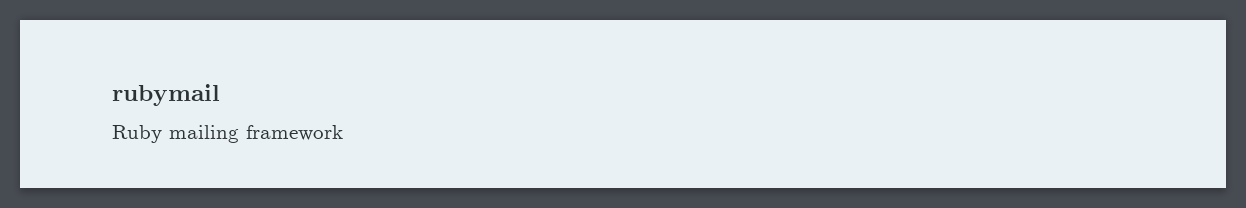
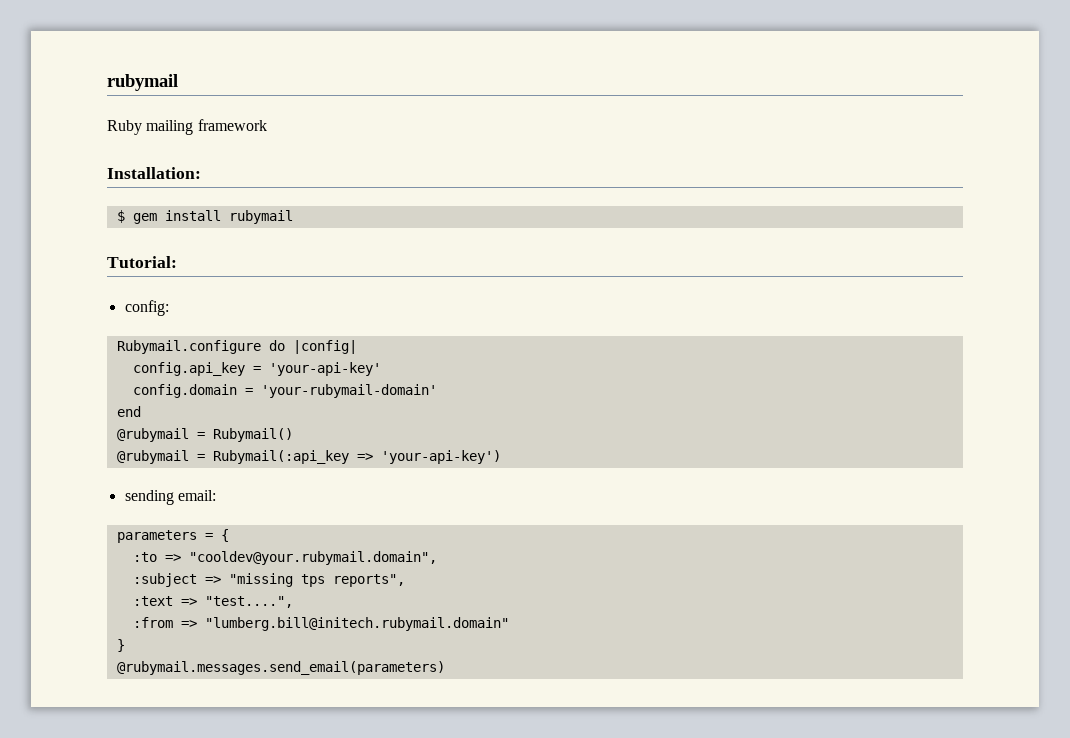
+ Installation:
+ $ gem install rubymail
+ Tutorial:
+ config:
+ Rubymail.configure do |config|
+ config.api_key = 'your-api-key'
+ config.domain = 'your-rubymail-domain'
+ end
+ @rubymail = Rubymail()
+ @rubymail = Rubymail(:api_key => 'your-api-key')
+ sending email:
+ parameters = {
+ :to => "cooldev@your.rubymail.domain",
+ :subject => "missing tps reports",
+ :text => "test....",
+ :from => "lumberg.bill@initech.rubymail.domain"
+ }
+ @rubymail.messages.send_email(parameters)

